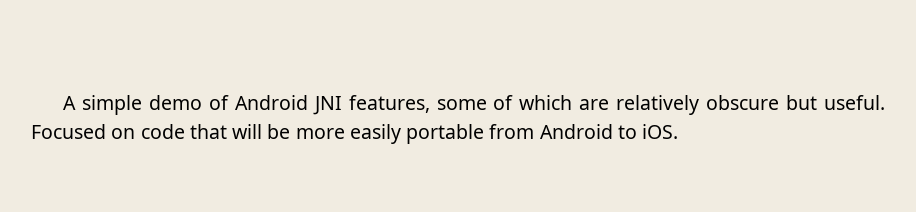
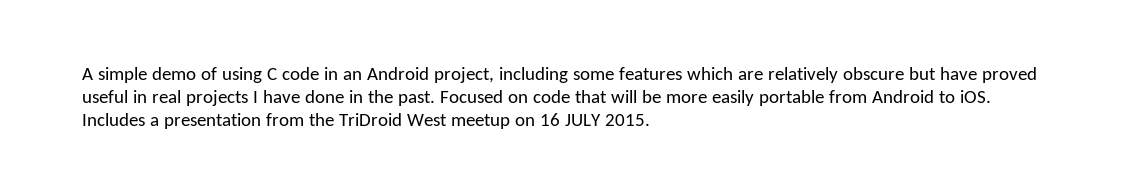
- A simple demo of Android JNI features, some of which are relatively obscure but useful.
+ A simple demo of using C code in an Android project, including some features which are relatively obscure but have proved useful in real projects I have done in the past.
+ Includes a presentation from the TriDroid West meetup on 16 JULY 2015.

